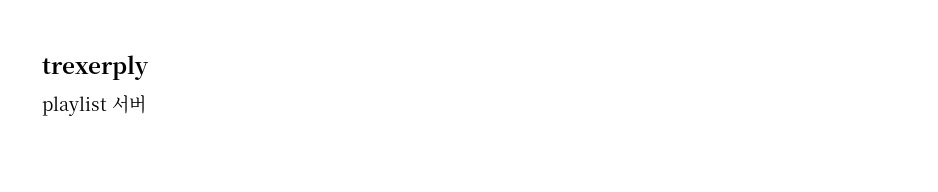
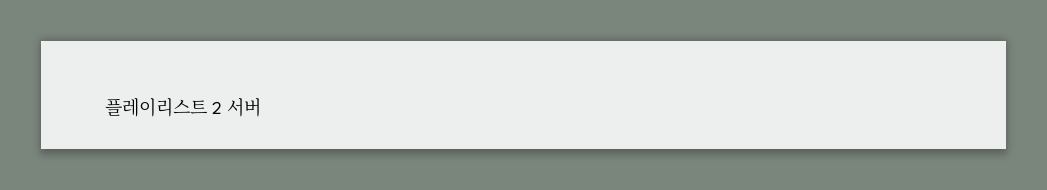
- trexerply
- playlist 서버
+ 플레이리스트 2 서버

